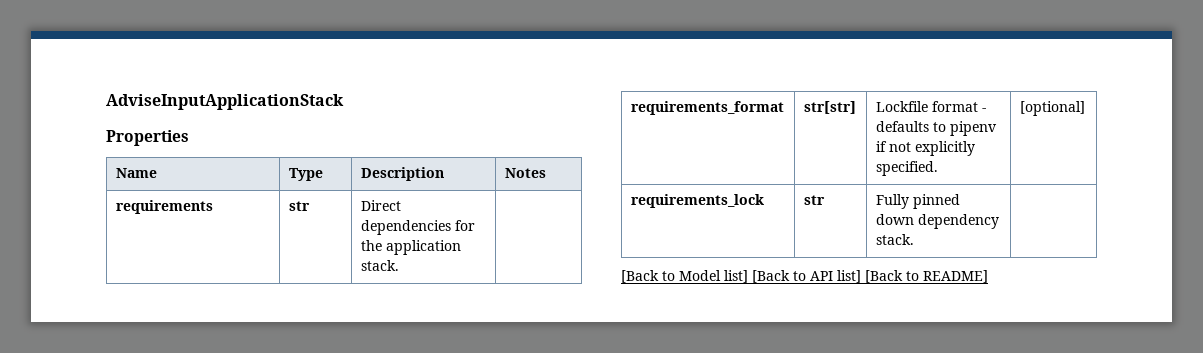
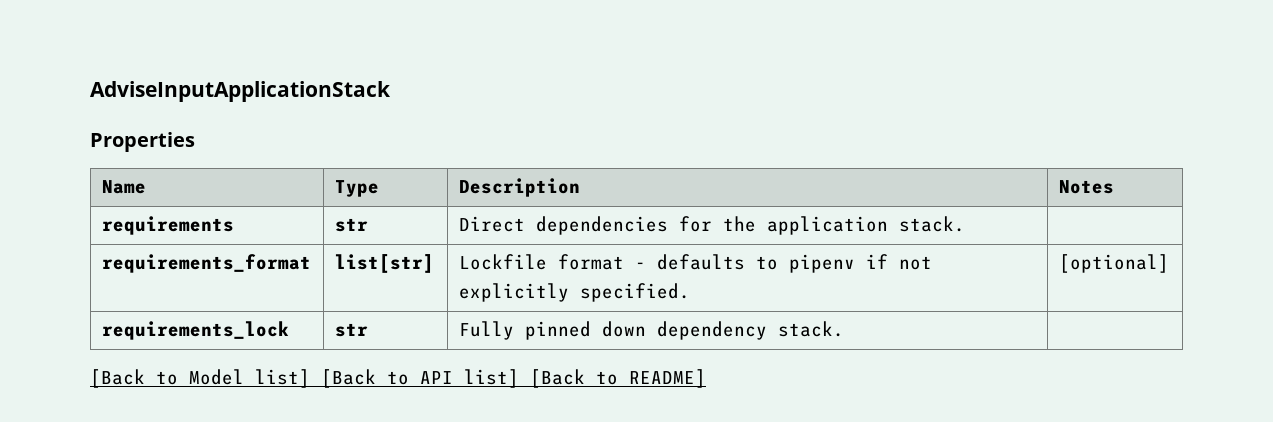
- requirements_format | str[str] | Lockfile format - defaults to pipenv if not explicitly specified. | [optional]
+ requirements_format | list[str] | Lockfile format - defaults to pipenv if not explicitly specified. | [optional]

